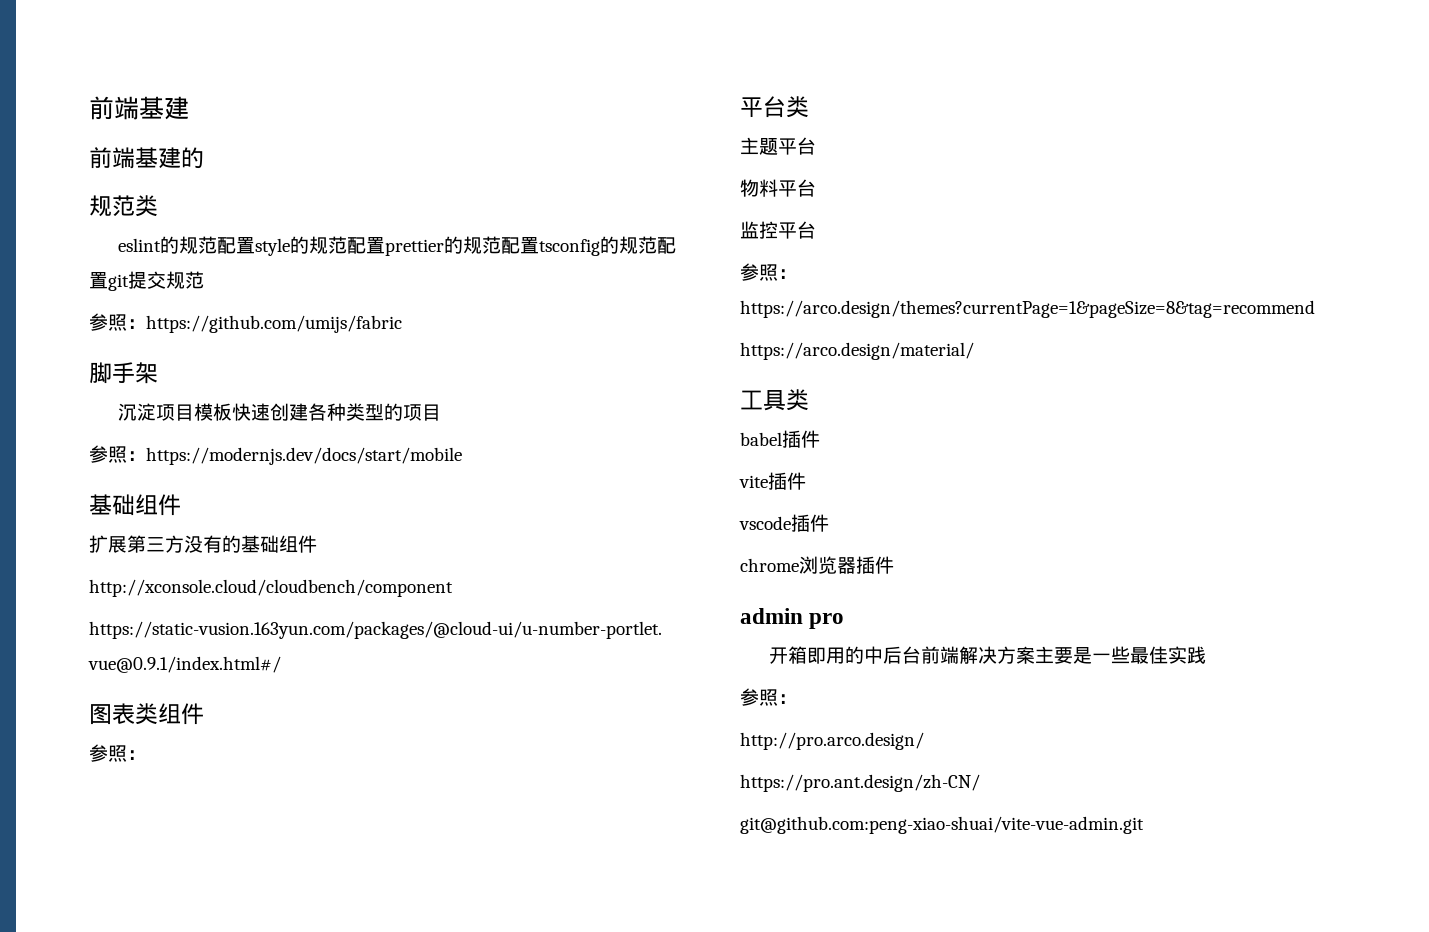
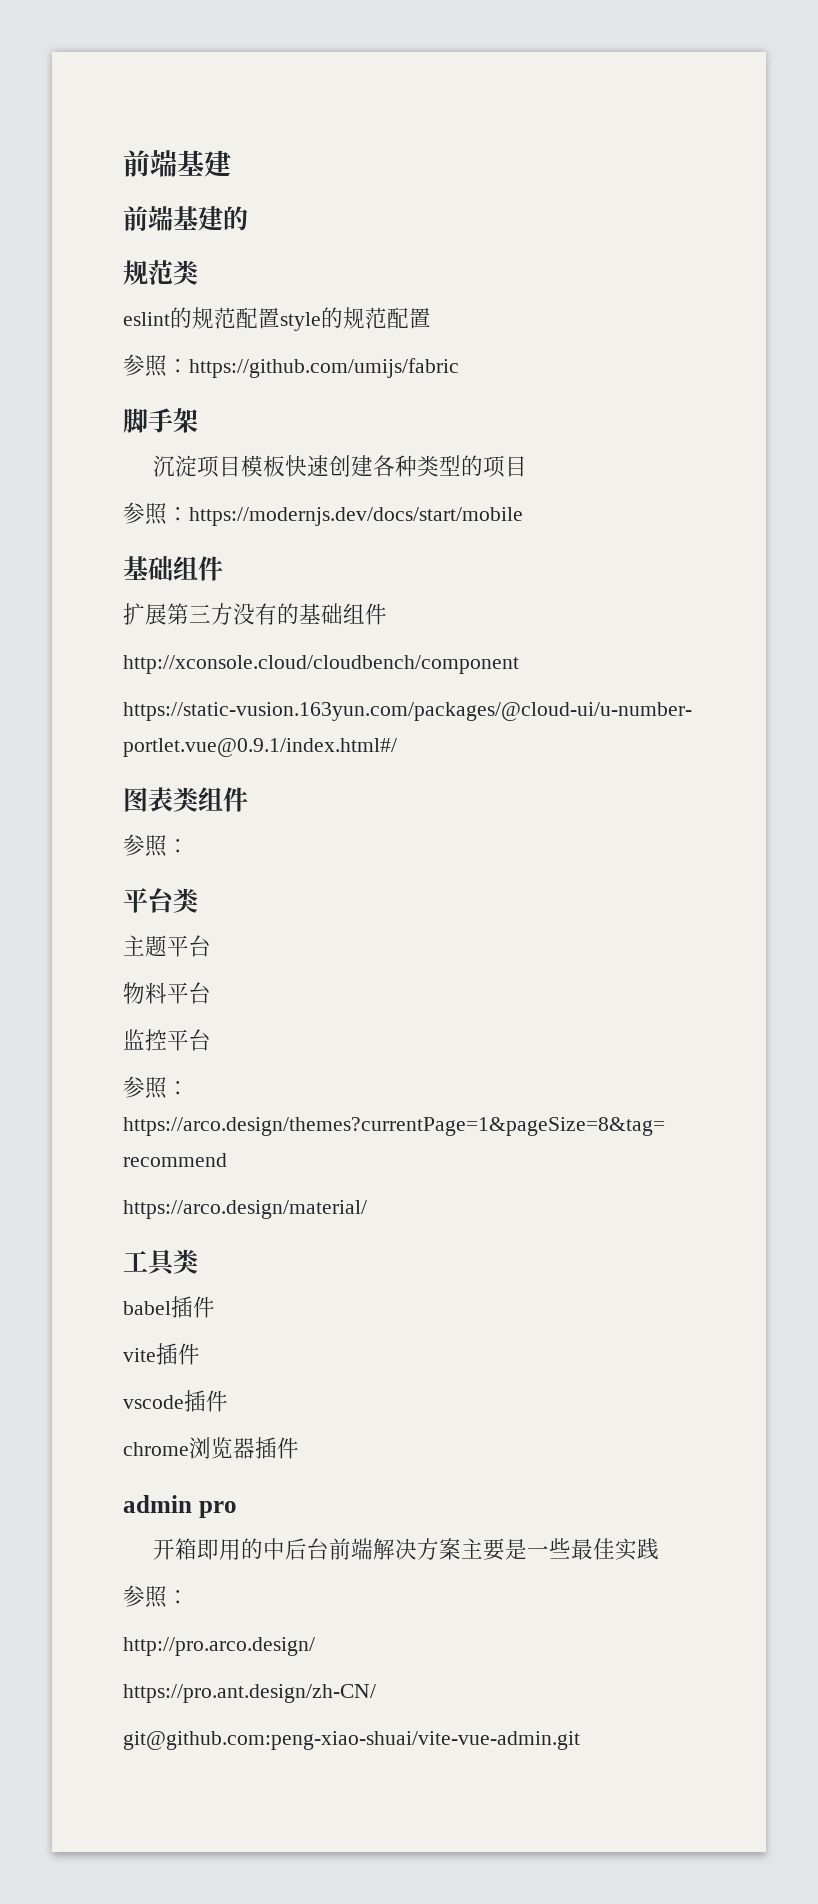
- eslint的规范配置style的规范配置prettier的规范配置tsconfig的规范配置git提交规范
+ eslint的规范配置style的规范配置

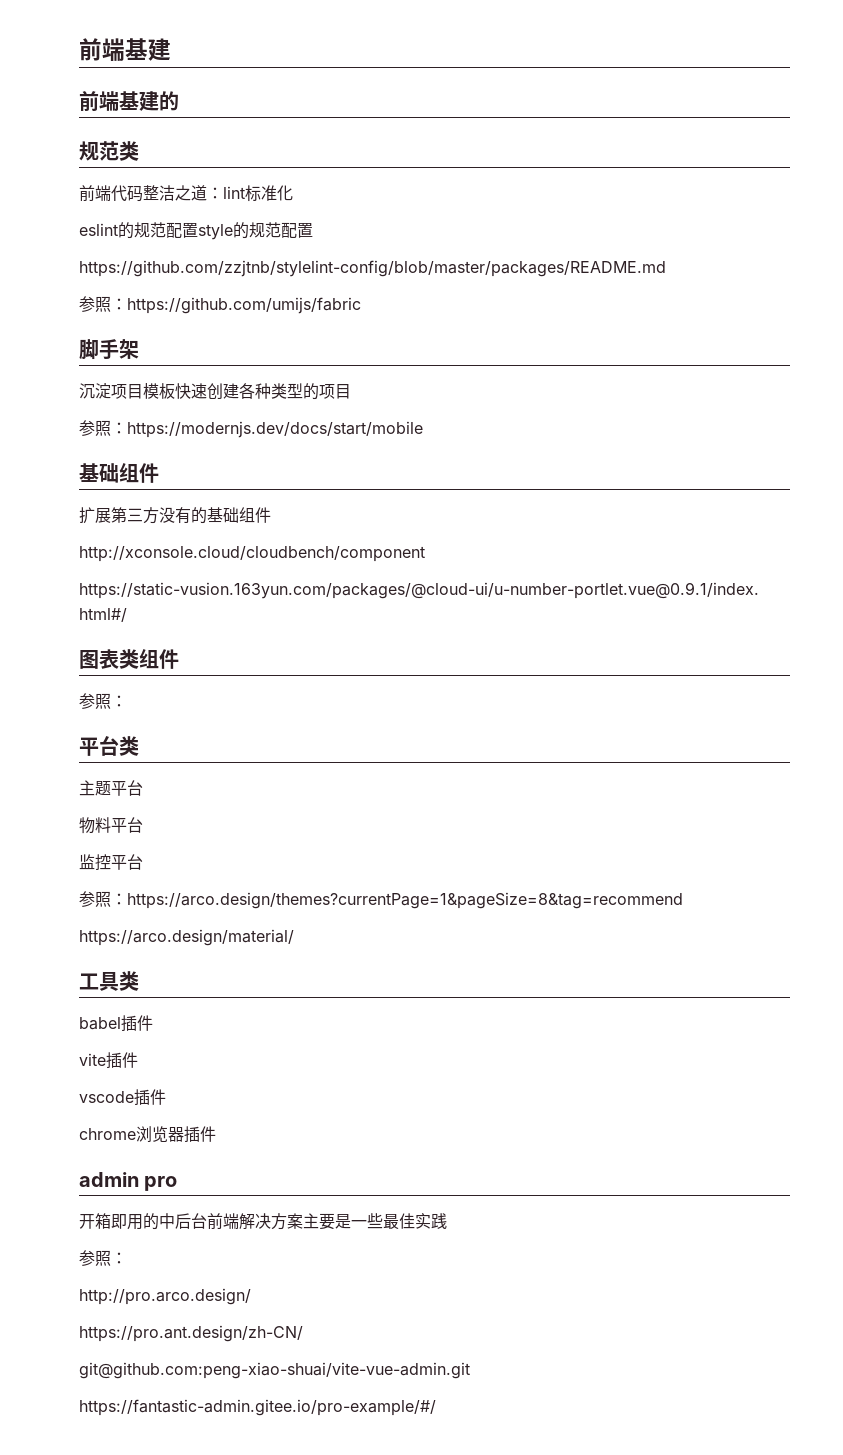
+ 前端代码整洁之道：lint标准化
+ https://github.com/zzjtnb/stylelint-config/blob/master/packages/README.md
+ https://fantastic-admin.gitee.io/pro-example/#/

